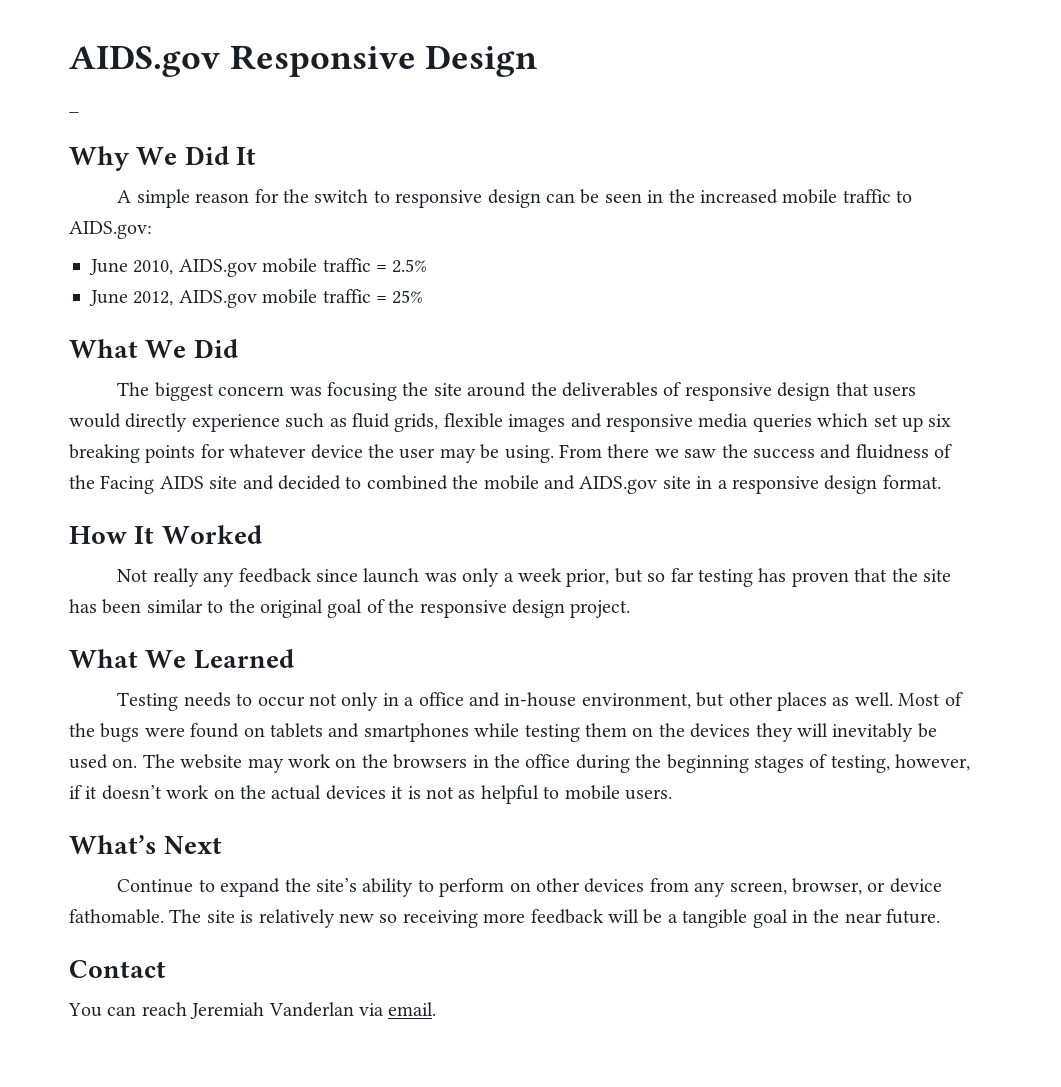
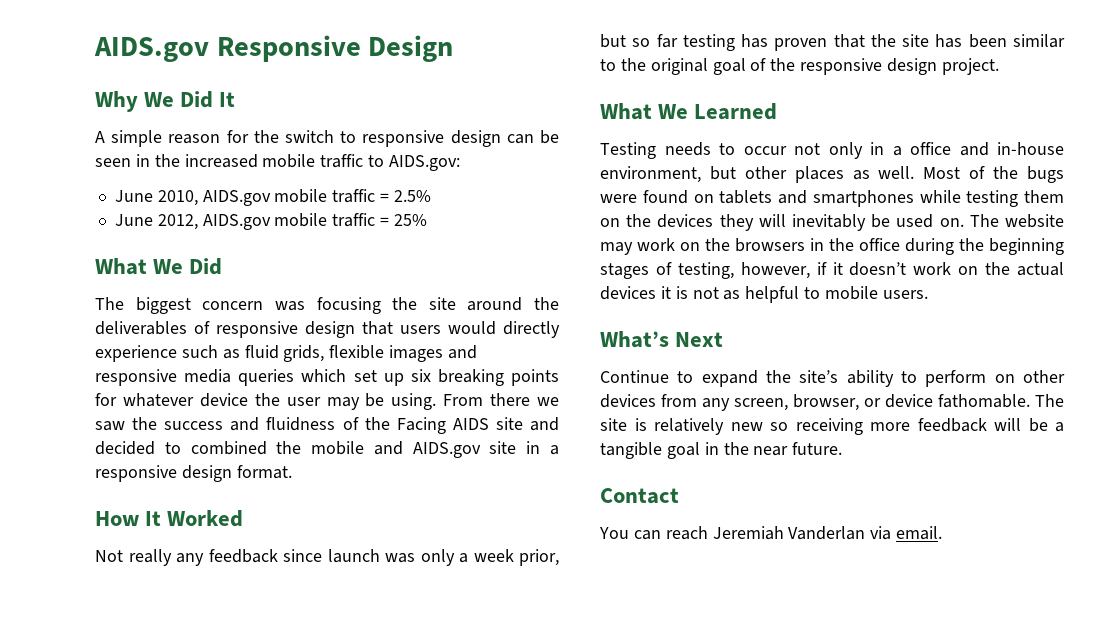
- _

